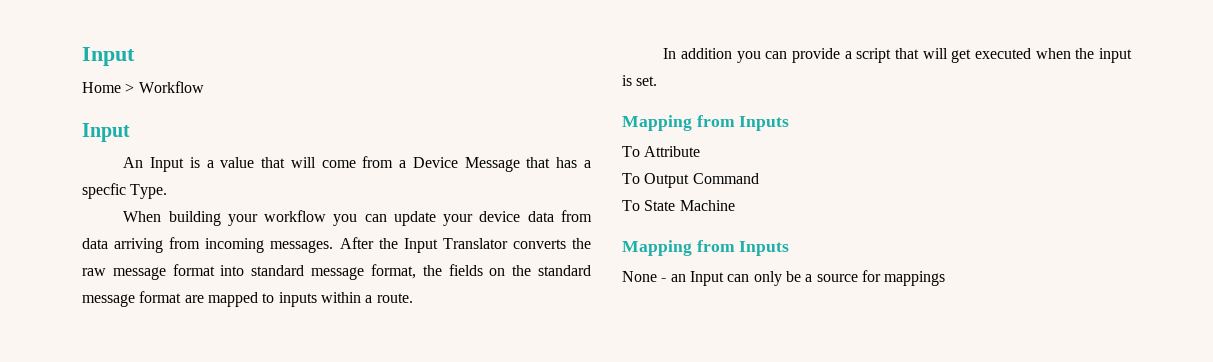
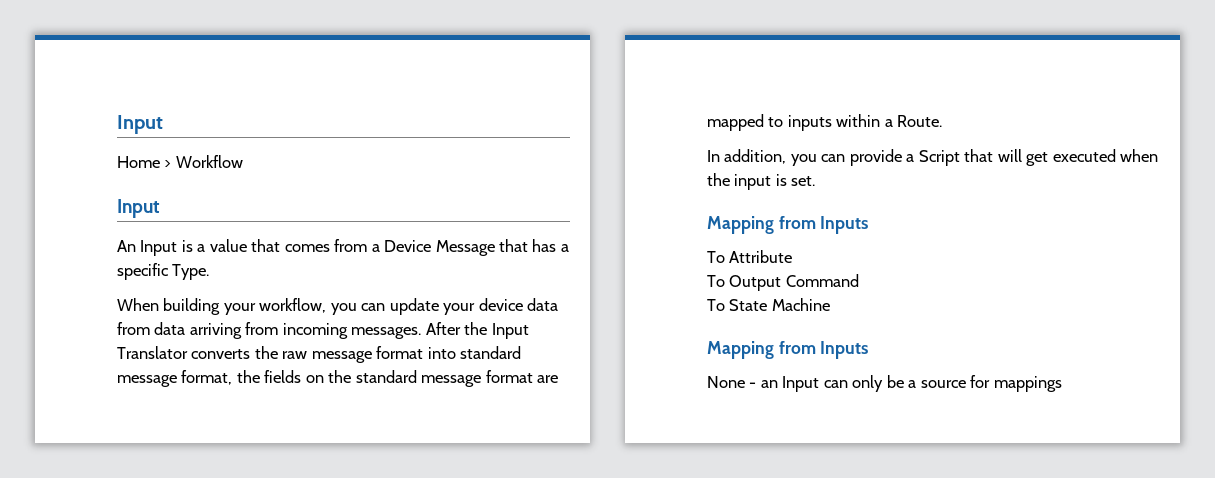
- An Input is a value that will come from a Device Message that has a specfic Type.
+ An Input is a value that comes from a Device Message that has a specific Type.
- When building your workflow you can update your device data from data arriving from incoming messages.
+ When building your workflow, you can update your device data from data arriving from incoming messages.
- After the Input Translator converts the raw message format into standard message format, the fields on the standard message format are mapped to inputs within a route.
+ After the Input Translator converts the raw message format into standard message format, the fields on the standard message format are mapped to inputs within a Route.
- In addition you can provide a script that will get executed when the input is set.
+ In addition, you can provide a Script that will get executed when the input is set.

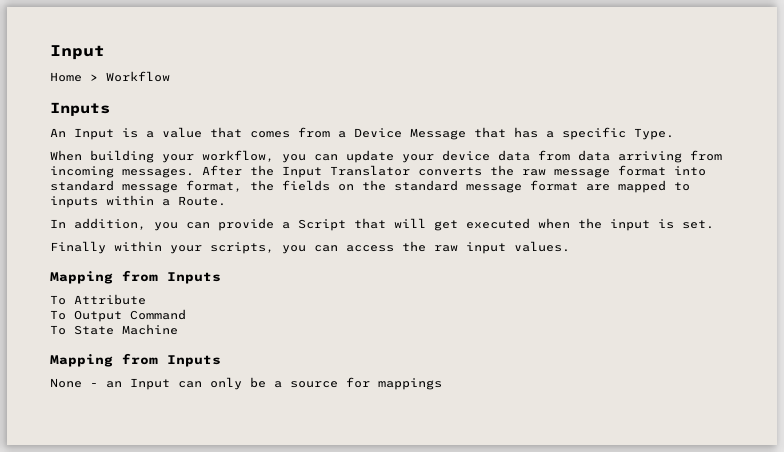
  Home > Workflow
- Input
+ Inputs
+ Finally within your scripts, you can access the raw input values.

